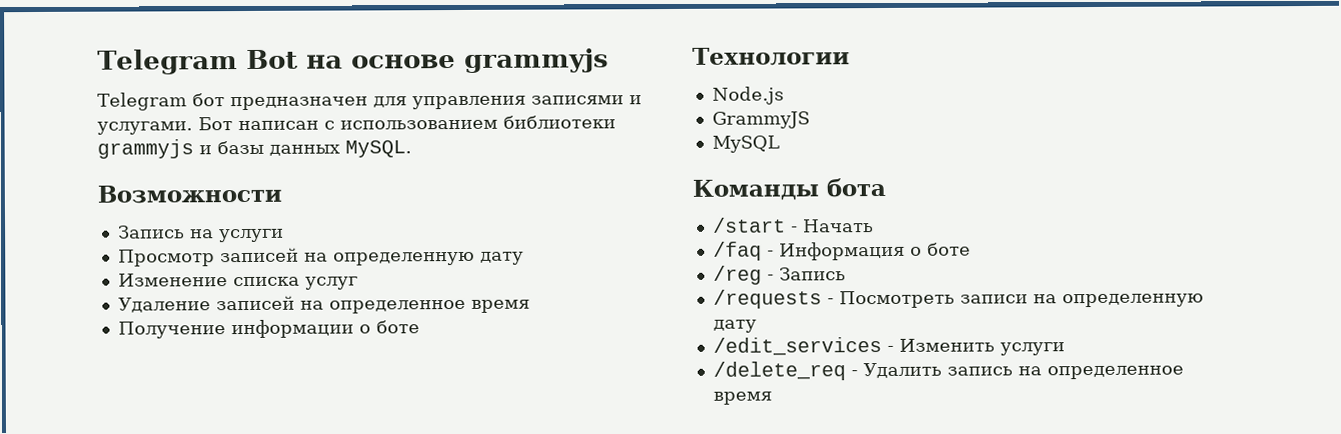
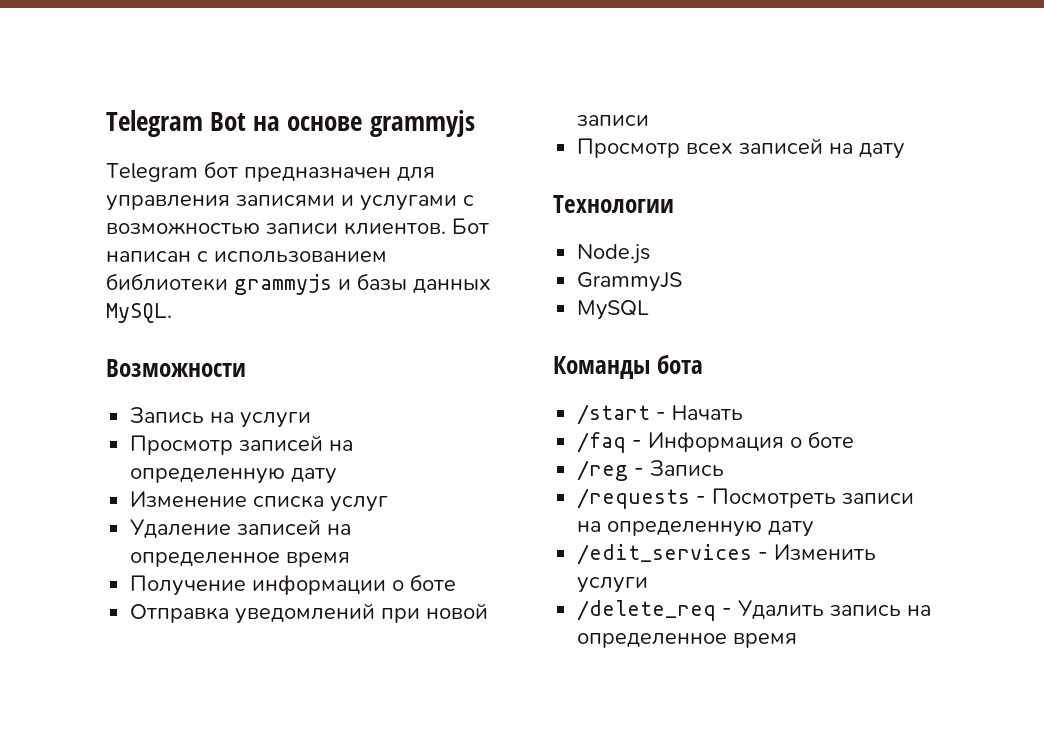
- Telegram бот предназначен для управления записями и услугами.
+ Telegram бот предназначен для управления записями и услугами с возможностью записи клиентов.
+ Отправка уведомлений при новой записи
+ Просмотр всех записей на дату

